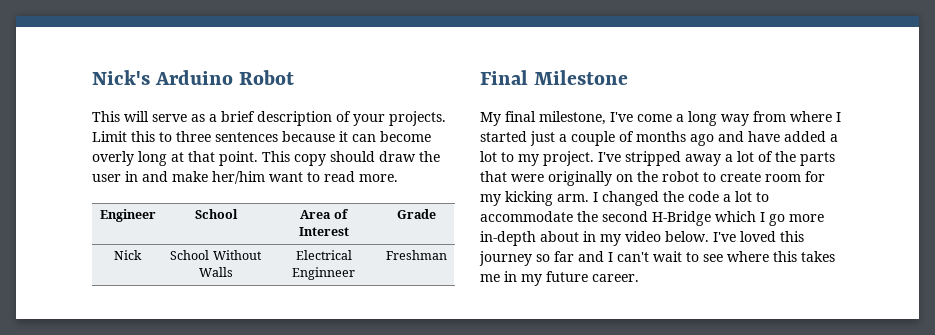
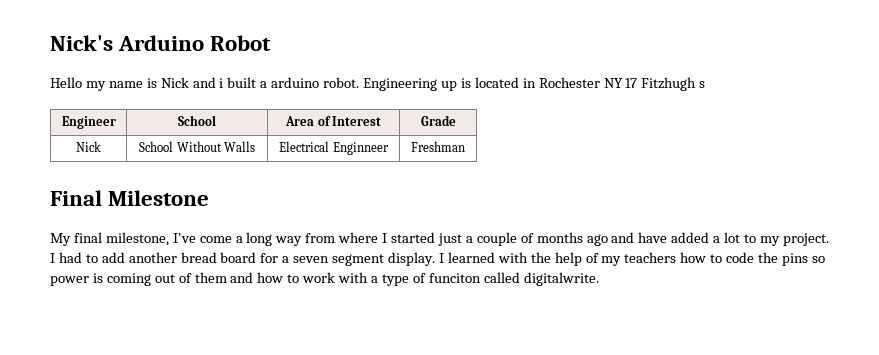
- This will serve as a brief description of your projects. Limit this to three sentences because it can become overly long at that point. This copy should draw the user in and make her/him want to read more.
+ Hello my name is Nick and i built a arduino robot. Engineering up is located in Rochester NY 17 Fitzhugh s
- I've stripped away a lot of the parts that were originally on the robot to create room for my kicking arm. I changed the code a lot to accommodate the second H-Bridge which I go more in-depth about in my video below. I've loved this journey so far and I can't wait to see where this takes me in my future career.
+ I had to add another bread board for a seven segment display. I learned with the help of my teachers how to code the pins so power is coming out of them and how to work with a type of funciton called digitalwrite.

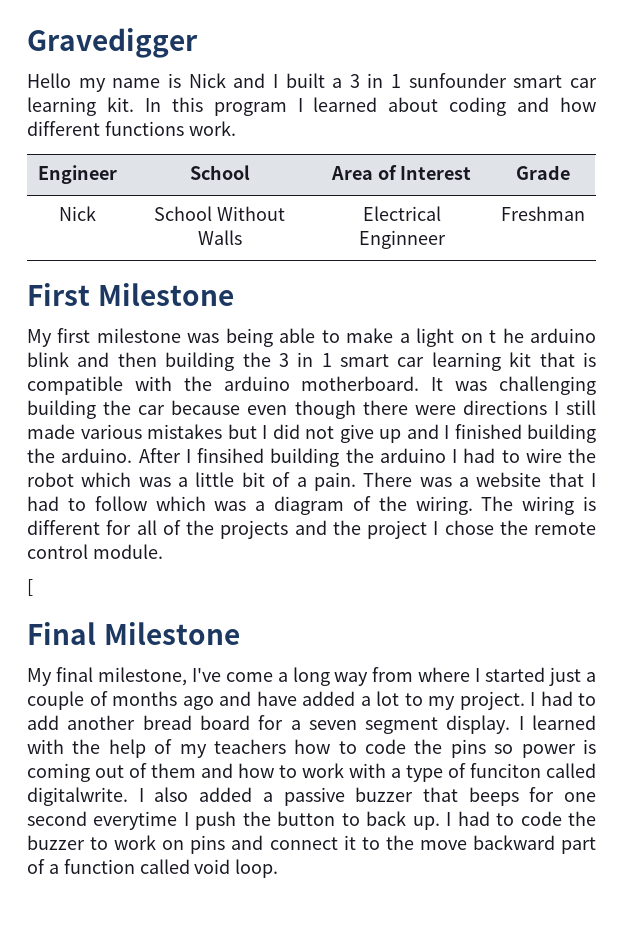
- Nick's Arduino Robot
+ Gravedigger
- Hello my name is Nick and i built a arduino robot. Engineering up is located in Rochester NY 17 Fitzhugh s
+ Hello my name is Nick and I built a 3 in 1 sunfounder smart car learning kit. In this program I learned about coding and how different functions work.
+ First Milestone
+ My first milestone was being able to make a light on t he arduino blink and then building the 3 in 1 smart car learning kit that is compatible with the arduino motherboard. It was challenging building the car because even though there were directions I still made various mistakes but I did not give up and I finished building the arduino. After I finsihed building the arduino I had to wire the robot which was a little bit of a pain. There was a website that I had to follow which was a diagram of the wiring. The wiring is different for all of the projects and the project I chose the remote control module.
+ [
+ I also added a passive buzzer that beeps for one second everytime I push the button to back up. I had to code the buzzer to work on pins and connect it to the move backward part of a function called void loop.

